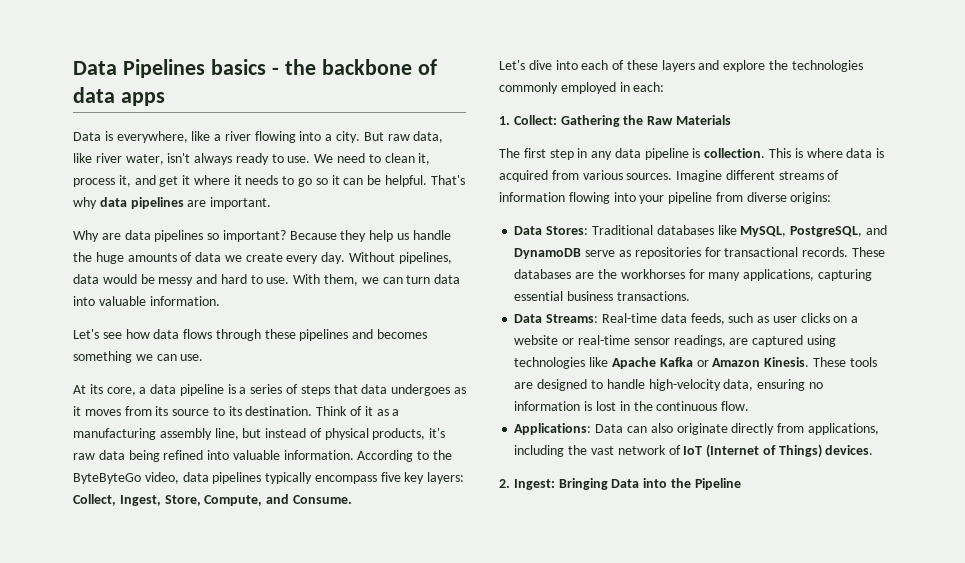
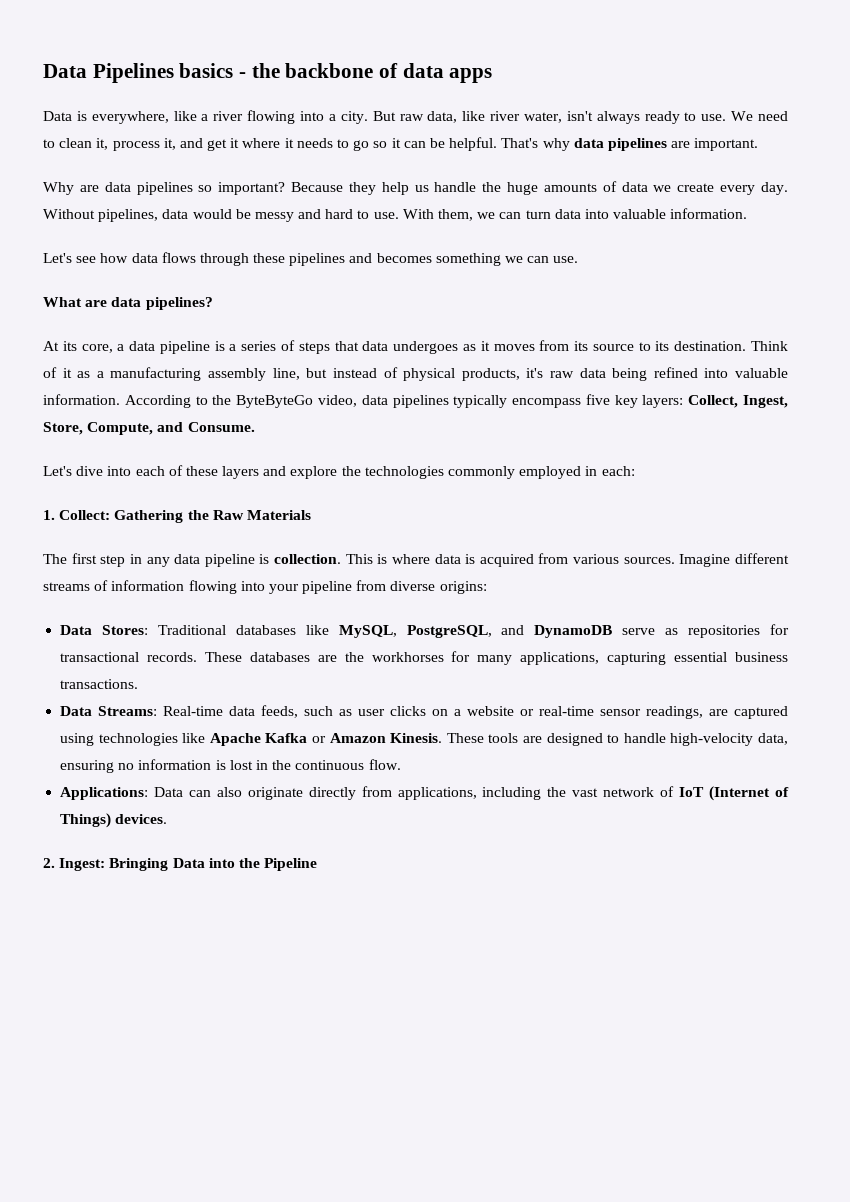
+ What are data pipelines?

